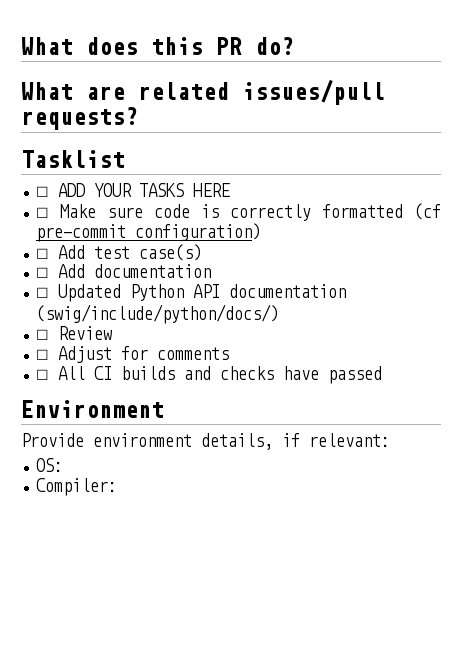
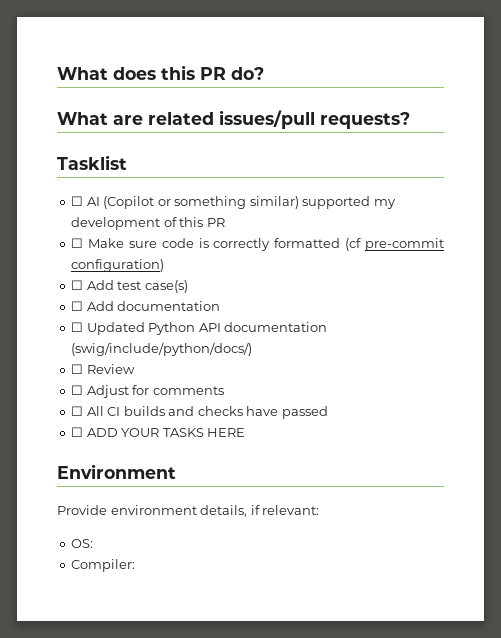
- ☐ ADD YOUR TASKS HERE
+ ☐ AI (Copilot or something similar) supported my development of this PR
+ ☐ ADD YOUR TASKS HERE

